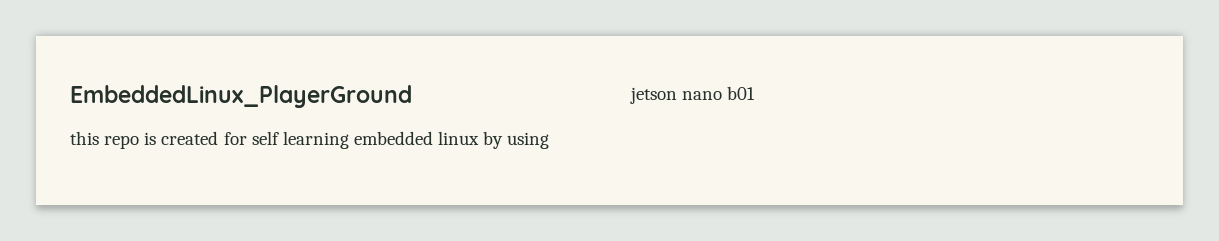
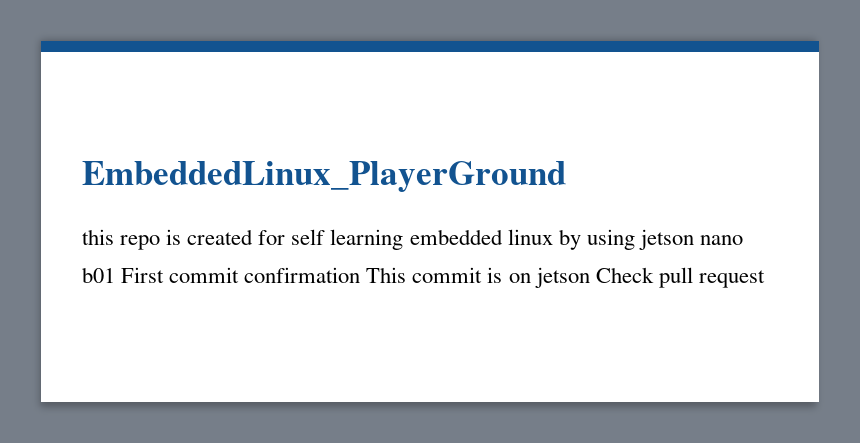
- this repo is created for self learning embedded linux by using jetson nano b01
+ this repo is created for self learning embedded linux by using jetson nano b01 First commit confirmation This commit is on jetson Check pull request

